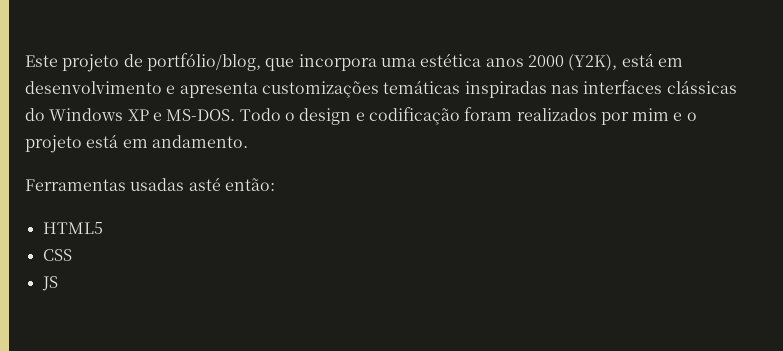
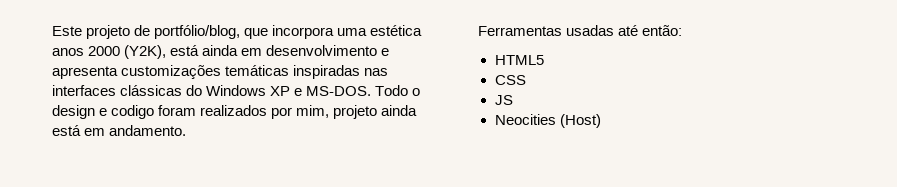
- Este projeto de portfólio/blog, que incorpora uma estética anos 2000 (Y2K), está em desenvolvimento e apresenta customizações temáticas inspiradas nas interfaces clássicas do Windows XP e MS-DOS.
+ Este projeto de portfólio/blog, que incorpora uma estética anos 2000 (Y2K), está ainda em desenvolvimento e apresenta customizações temáticas inspiradas nas interfaces clássicas do Windows XP e MS-DOS.
- Todo o design e codificação foram realizados por mim e o projeto está em andamento.
+ Todo o design e codigo foram realizados por mim, projeto ainda está em andamento.
- Ferramentas usadas asté então:
+ Ferramentas usadas até então:
+ Neocities (Host)

